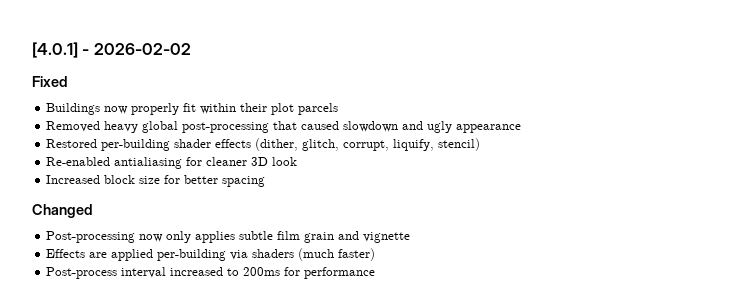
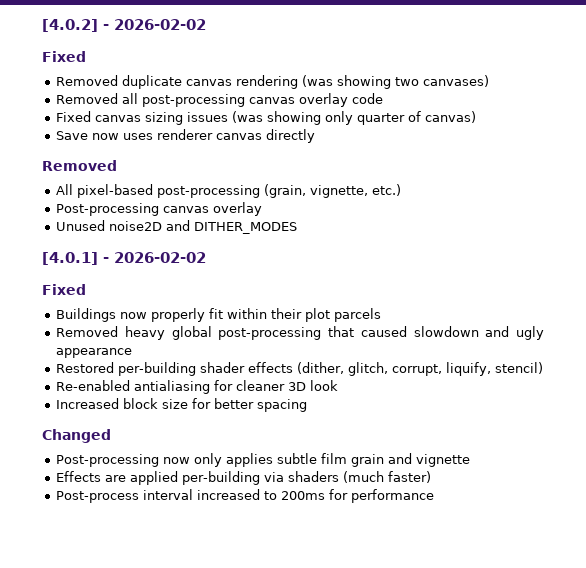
+ [4.0.2] - 2026-02-02
+ Fixed
+ Removed duplicate canvas rendering (was showing two canvases)
+ Removed all post-processing canvas overlay code
+ Fixed canvas sizing issues (was showing only quarter of canvas)
+ Save now uses renderer canvas directly
+ Removed
+ All pixel-based post-processing (grain, vignette, etc.)
+ Post-processing canvas overlay
+ Unused noise2D and DITHER_MODES

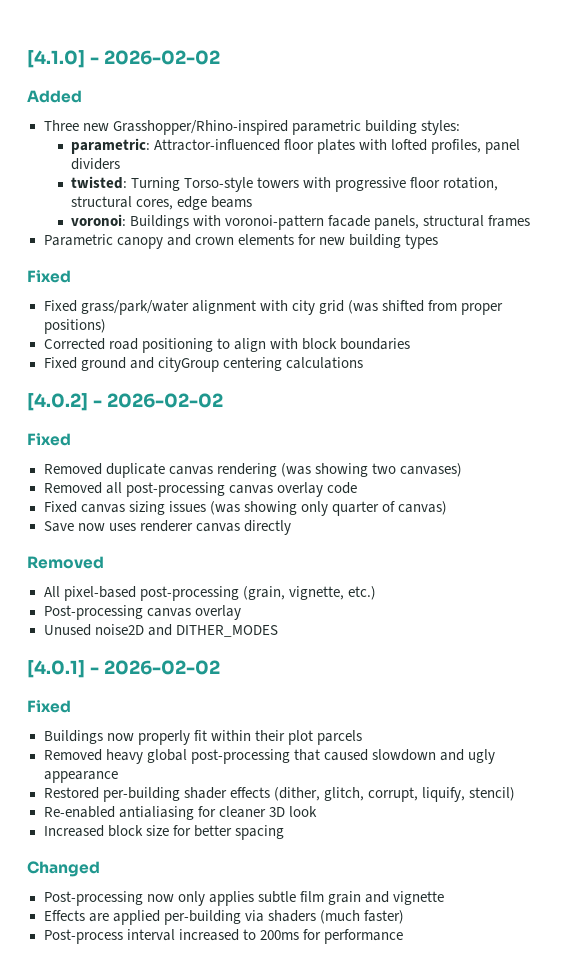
+ [4.1.0] - 2026-02-02
+ Added
+ Three new Grasshopper/Rhino-inspired parametric building styles:
+ parametric: Attractor-influenced floor plates with lofted profiles, panel dividers
+ twisted: Turning Torso-style towers with progressive floor rotation, structural cores, edge beams
+ voronoi: Buildings with voronoi-pattern facade panels, structural frames
+ Parametric canopy and crown elements for new building types
+ Fixed
+ Fixed grass/park/water alignment with city grid (was shifted from proper positions)
+ Corrected road positioning to align with block boundaries
+ Fixed ground and cityGroup centering calculations

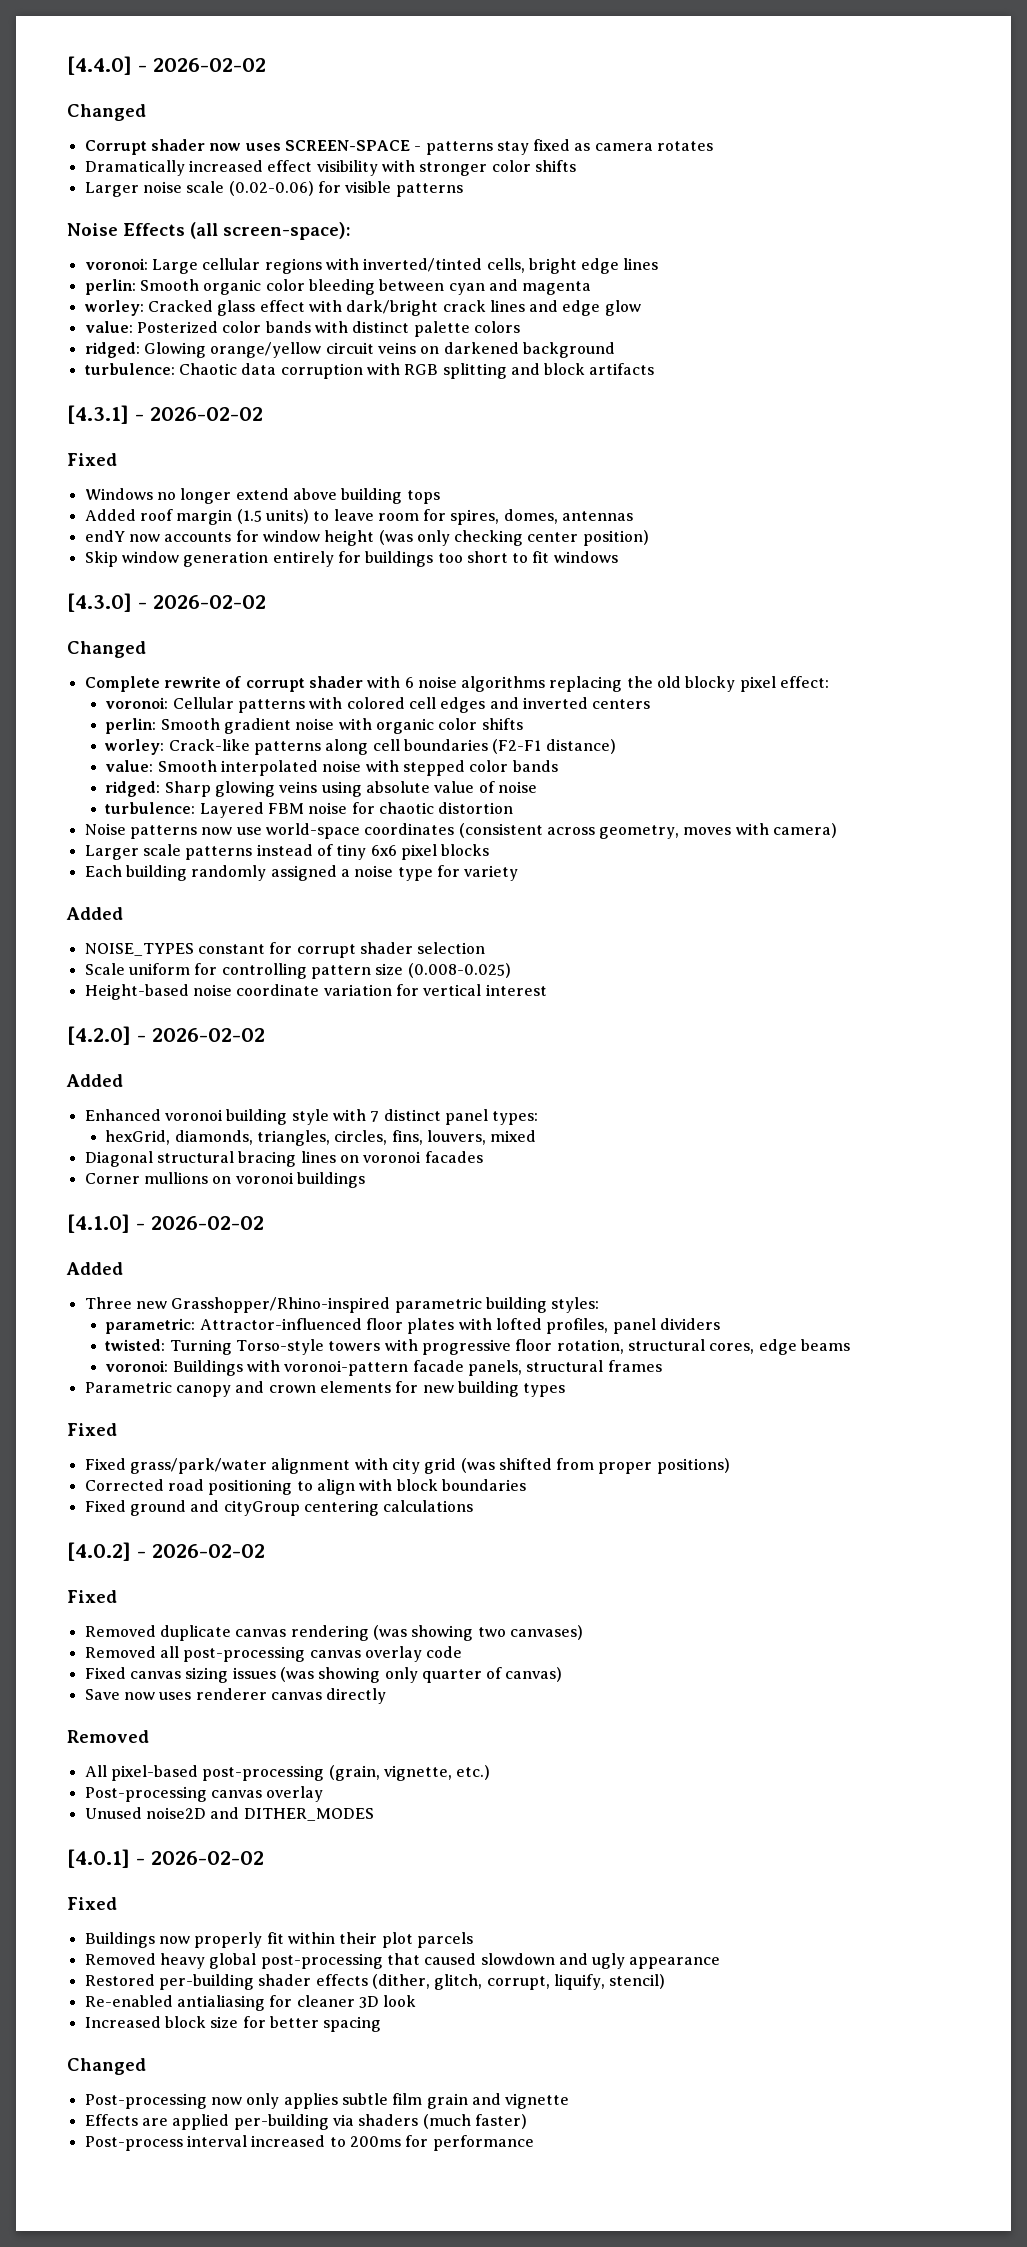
+ [4.4.0] - 2026-02-02
+ Changed
+ Corrupt shader now uses SCREEN-SPACE - patterns stay fixed as camera rotates
+ Dramatically increased effect visibility with stronger color shifts
+ Larger noise scale (0.02-0.06) for visible patterns
+ Noise Effects (all screen-space):
+ voronoi: Large cellular regions with inverted/tinted cells, bright edge lines
+ perlin: Smooth organic color bleeding between cyan and magenta
+ worley: Cracked glass effect with dark/bright crack lines and edge glow
+ value: Posterized color bands with distinct palette colors
+ ridged: Glowing orange/yellow circuit veins on darkened background
+ turbulence: Chaotic data corruption with RGB splitting and block artifacts
+ [4.3.1] - 2026-02-02
+ Fixed
+ Windows no longer extend above building tops
+ Added roof margin (1.5 units) to leave room for spires, domes, antennas
+ endY now accounts for window height (was only checking center position)
+ Skip window generation entirely for buildings too short to fit windows
+ [4.3.0] - 2026-02-02
+ Changed
+ Complete rewrite of corrupt shader with 6 noise algorithms replacing the old blocky pixel effect:
+ voronoi: Cellular patterns with colored cell edges and inverted centers
+ perlin: Smooth gradient noise with organic color shifts
+ worley: Crack-like patterns along cell boundaries (F2-F1 distance)
+ value: Smooth interpolated noise with stepped color bands
+ ridged: Sharp glowing veins using absolute value of noise
+ turbulence: Layered FBM noise for chaotic distortion
+ Noise patterns now use world-space coordinates (consistent across geometry, moves with camera)
+ Larger scale patterns instead of tiny 6x6 pixel blocks
+ Each building randomly assigned a noise type for variety
+ Added
+ NOISE_TYPES constant for corrupt shader selection
+ Scale uniform for controlling pattern size (0.008-0.025)
+ Height-based noise coordinate variation for vertical interest
+ [4.2.0] - 2026-02-02
+ Added
+ Enhanced voronoi building style with 7 distinct panel types:
+ hexGrid, diamonds, triangles, circles, fins, louvers, mixed
+ Diagonal structural bracing lines on voronoi facades
+ Corner mullions on voronoi buildings

